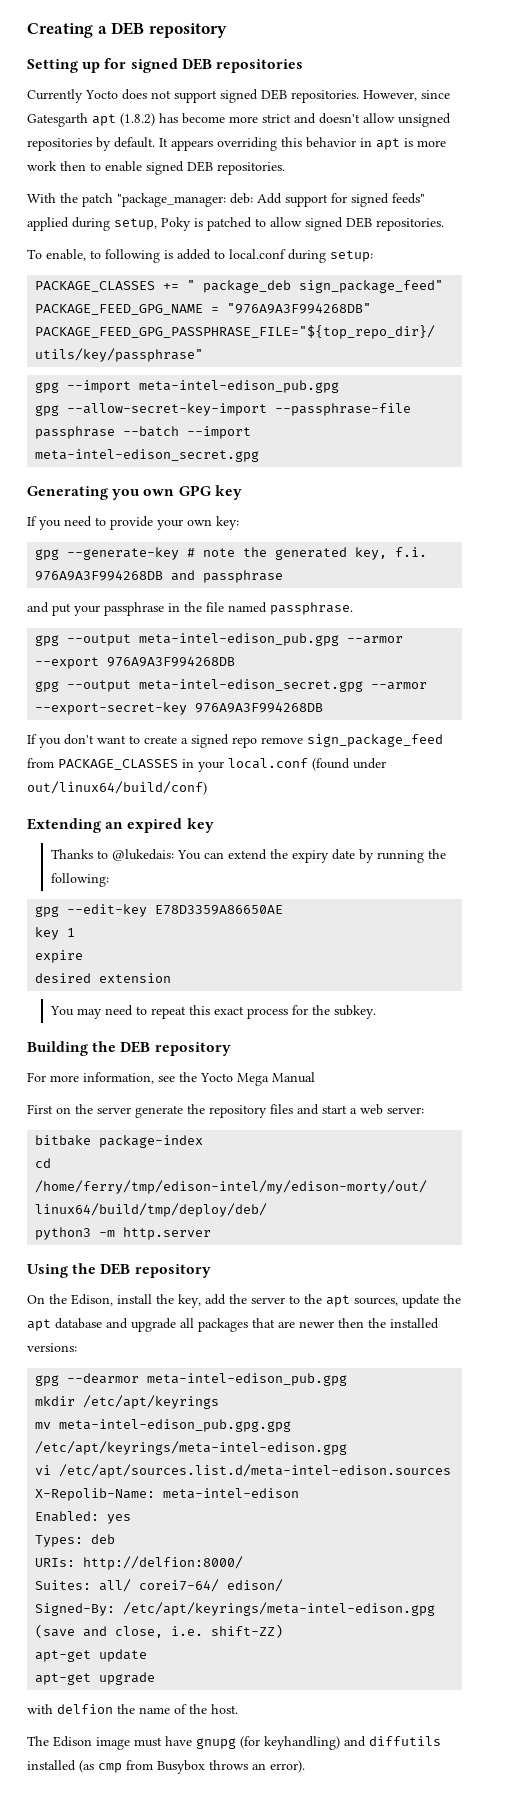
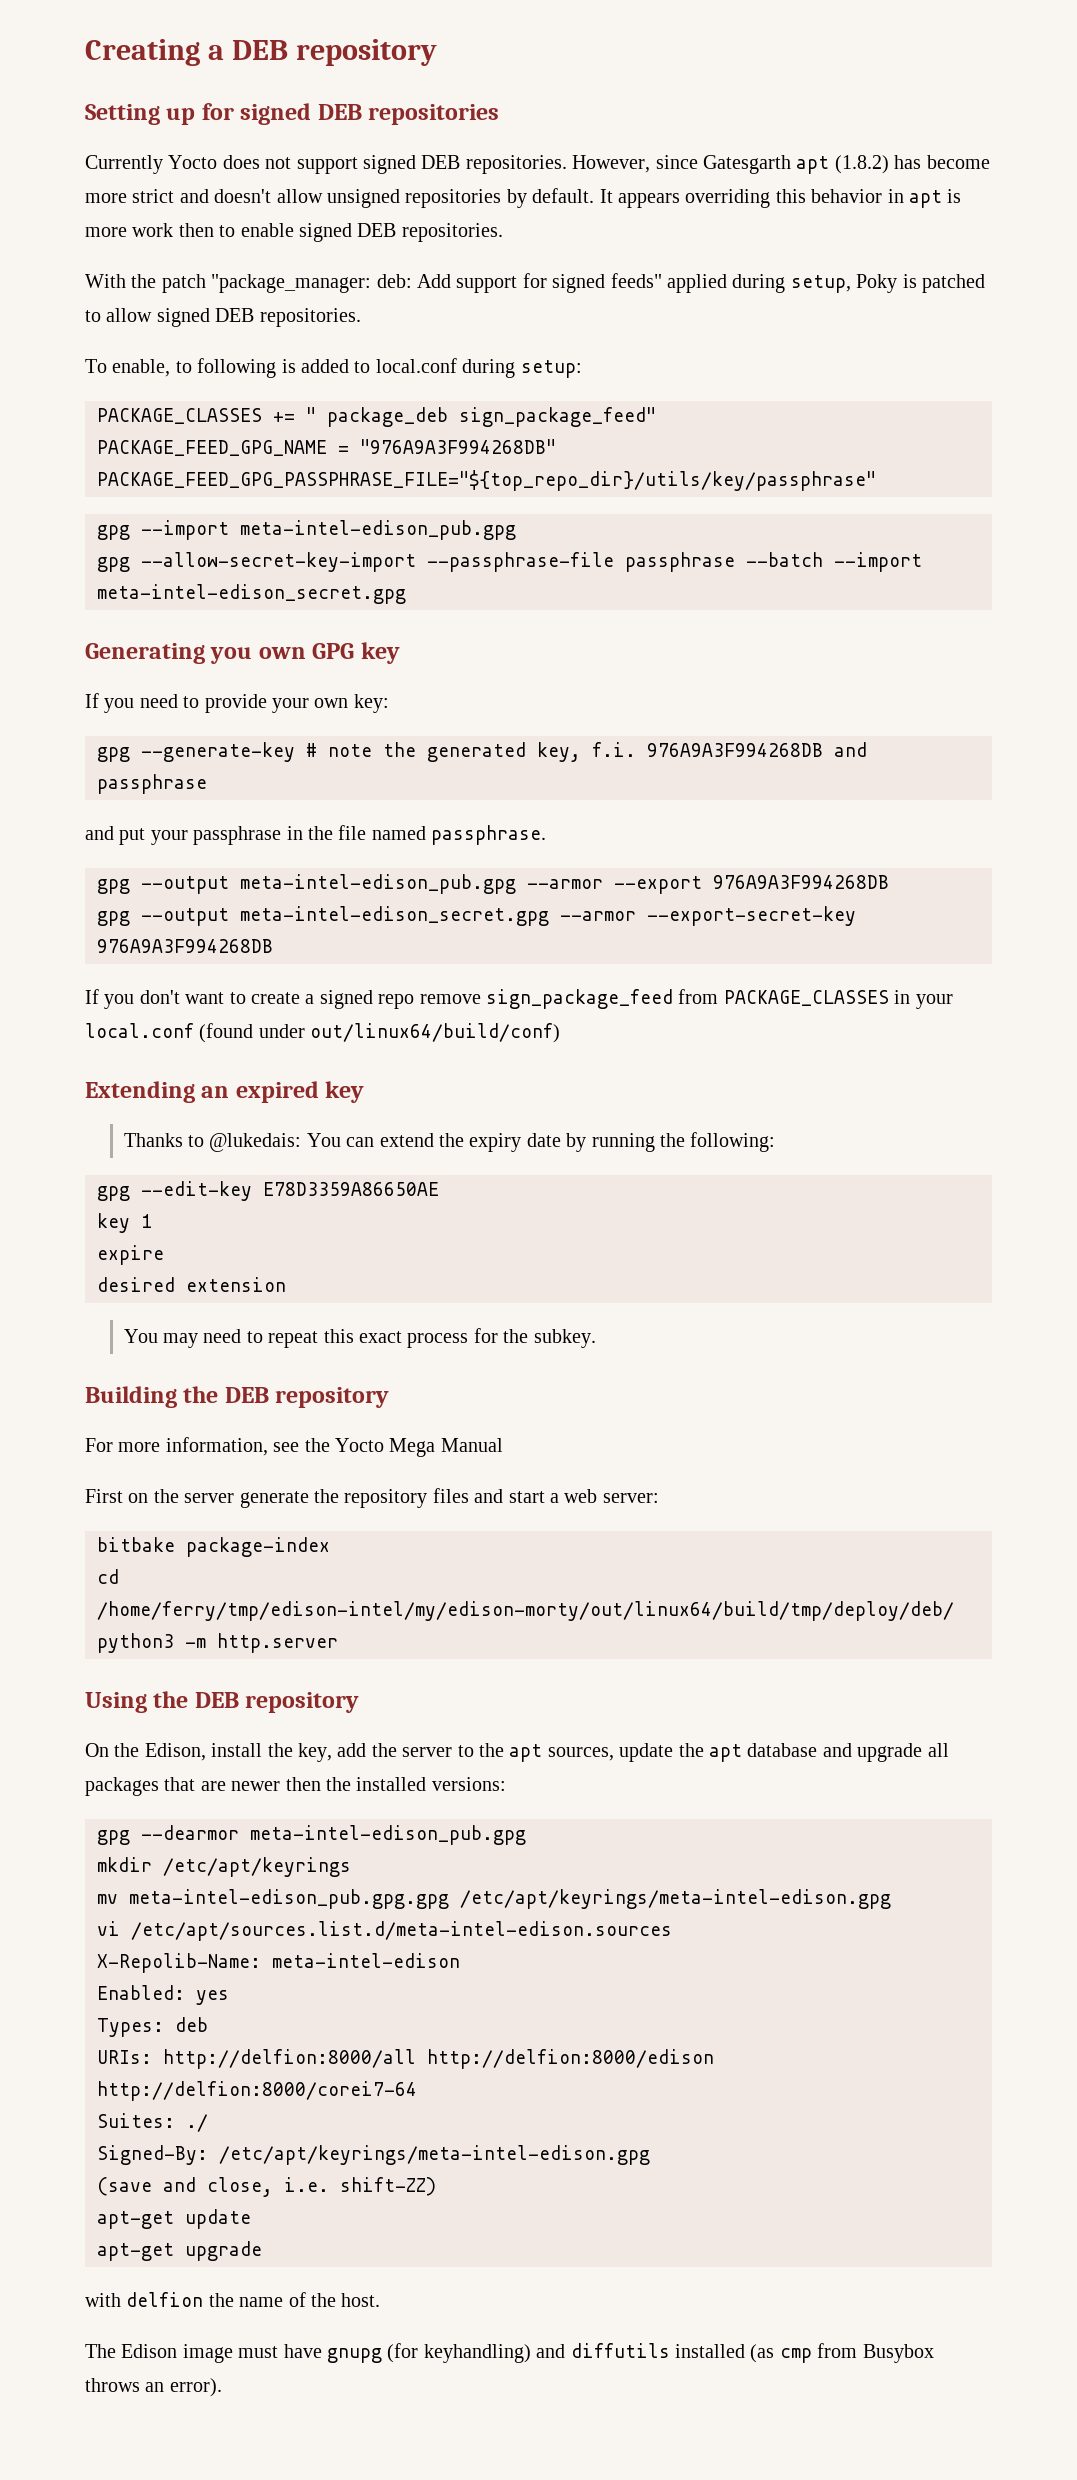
- URIs: http://delfion:8000/
- Suites: all/ corei7-64/ edison/
+ URIs: http://delfion:8000/all http://delfion:8000/edison http://delfion:8000/corei7-64
+ Suites: ./

